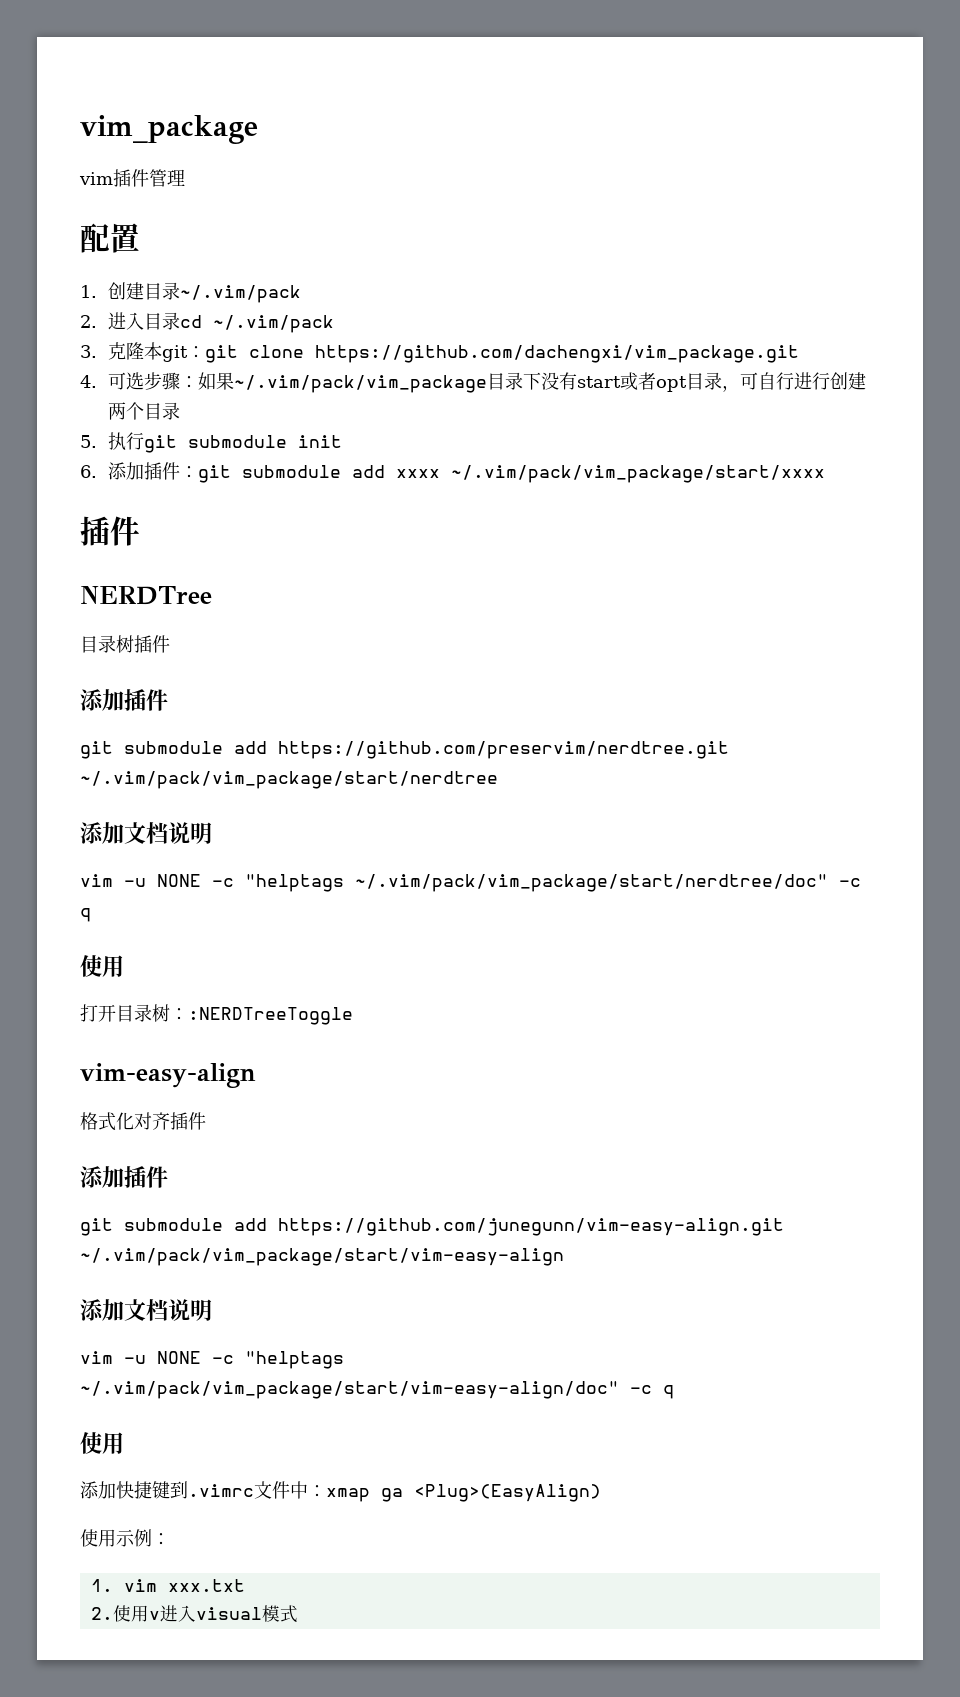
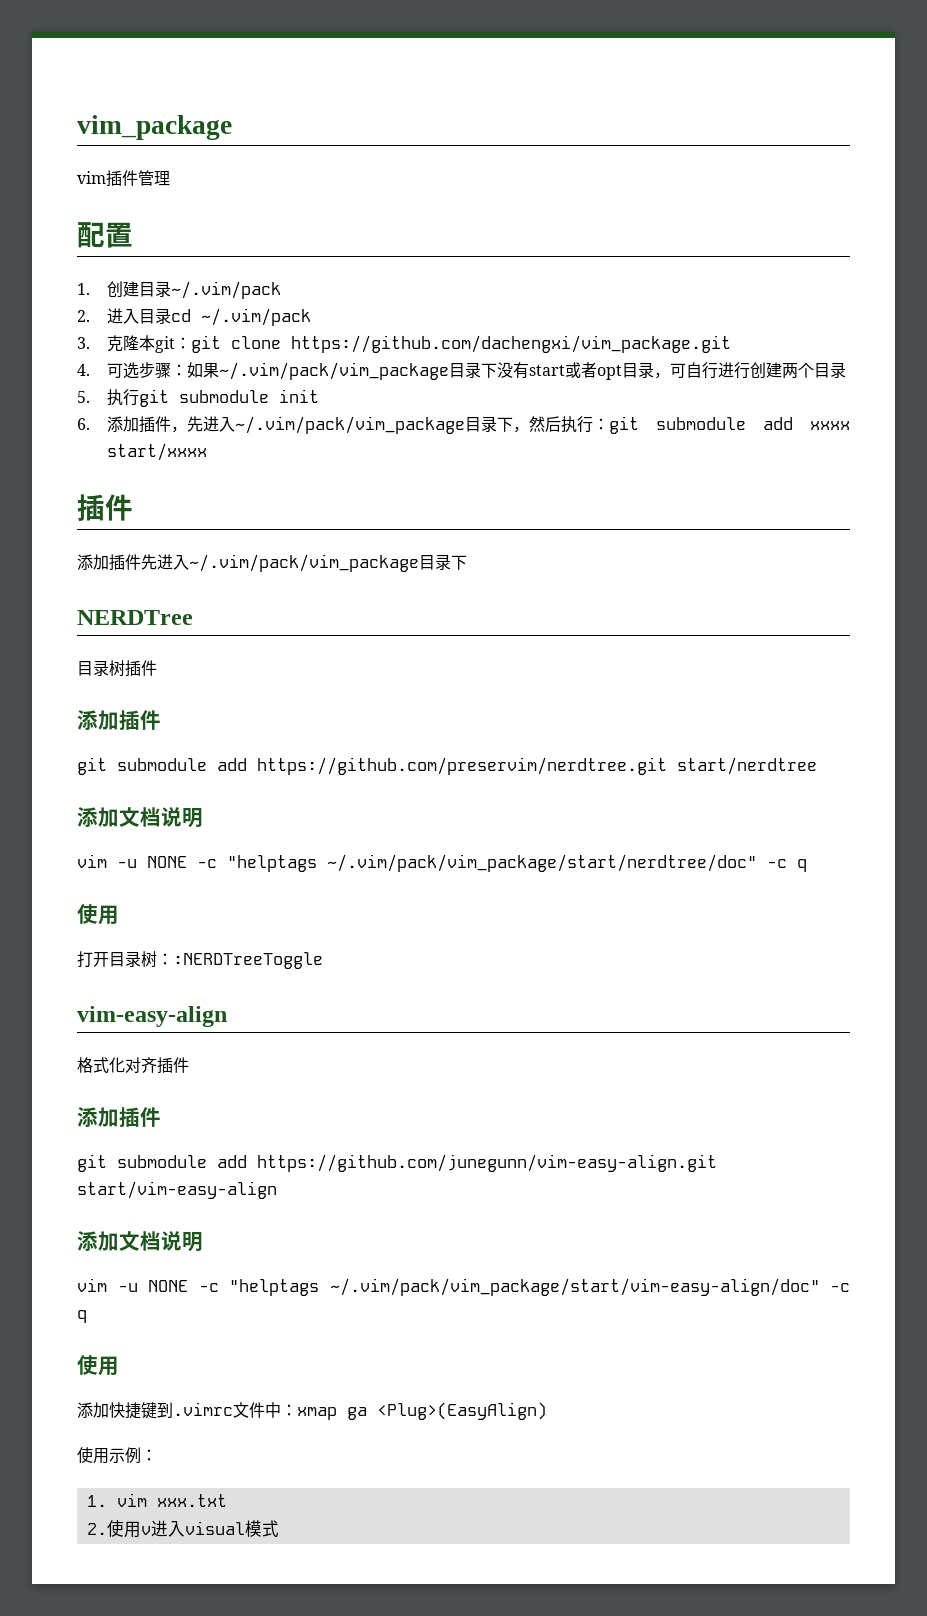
- 6.添加插件：git submodule add xxxx ~/.vim/pack/vim_package/start/xxxx
+ 6.添加插件，先进入~/.vim/pack/vim_package目录下，然后执行：git submodule add xxxx start/xxxx
  插件
+ 添加插件先进入~/.vim/pack/vim_package目录下
- git submodule add https://github.com/preservim/nerdtree.git ~/.vim/pack/vim_package/start/nerdtree
+ git submodule add https://github.com/preservim/nerdtree.git start/nerdtree
- git submodule add https://github.com/junegunn/vim-easy-align.git ~/.vim/pack/vim_package/start/vim-easy-align
+ git submodule add https://github.com/junegunn/vim-easy-align.git start/vim-easy-align

